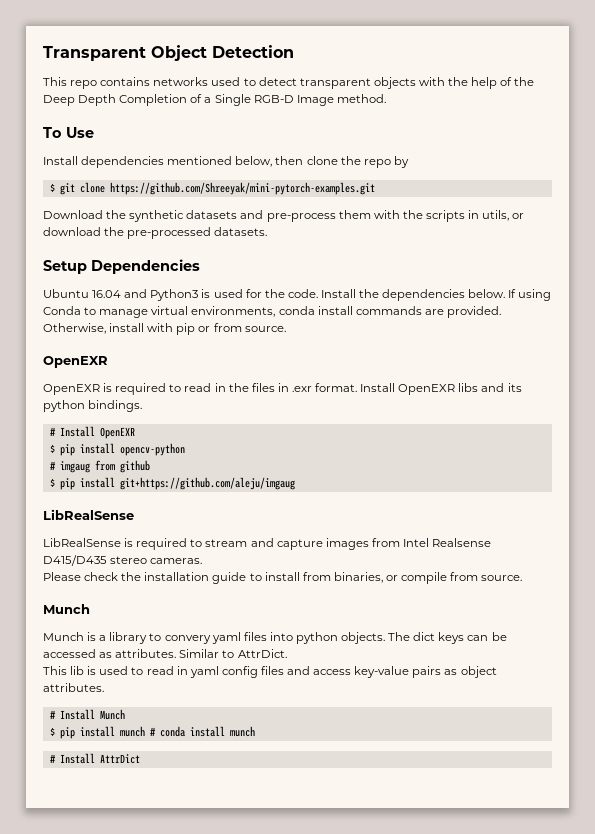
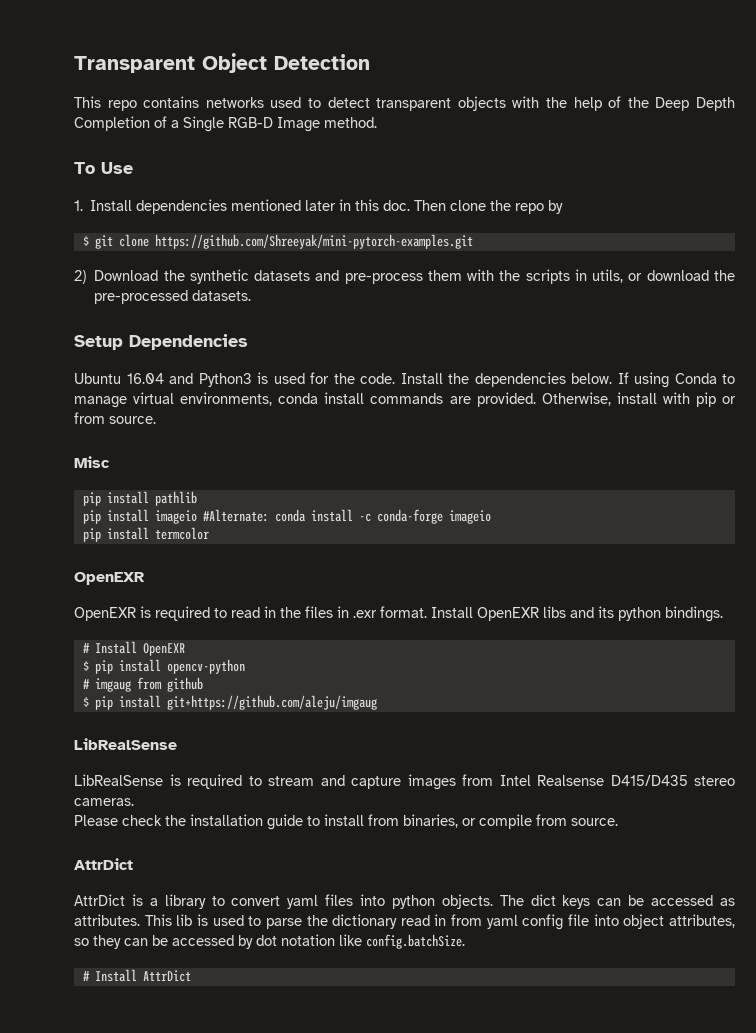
- Install dependencies mentioned below, then clone the repo by
+ 1. Install dependencies mentioned later in this doc. Then clone the repo by
- Download the synthetic datasets and pre-process them with the scripts in utils, or download the pre-processed datasets.
+ 2) Download the synthetic datasets and pre-process them with the scripts in utils, or download the pre-processed datasets.
+ Misc
+ pip install pathlib
+ pip install imageio #Alternate: conda install -c conda-forge imageio
+ pip install termcolor
  Please check the installation guide to install from binaries, or compile from source.
- Munch
- Munch is a library to convery yaml files into python objects.
+ AttrDict
+ AttrDict is a library to convert yaml files into python objects.
- The dict keys can be accessed as attributes. Similar to AttrDict.
- This lib is used to read in yaml config files and access key-value pairs as object attributes.
- # Install Munch
- $ pip install munch # conda install munch
+ The dict keys can be accessed as attributes. This lib is used to parse the dictionary read in from yaml config file into object attributes, so they can be accessed by dot notation like config.batchSize.

